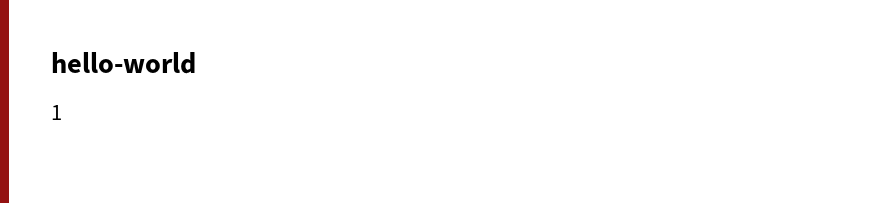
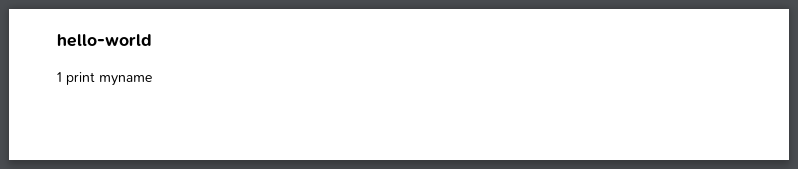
- 1
+ 1 print myname

